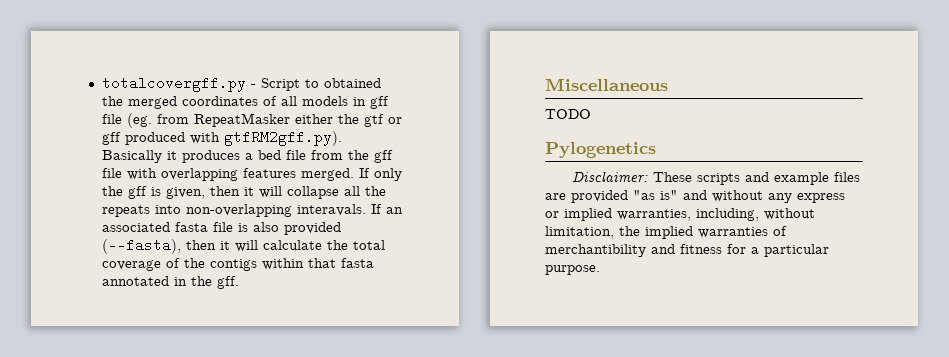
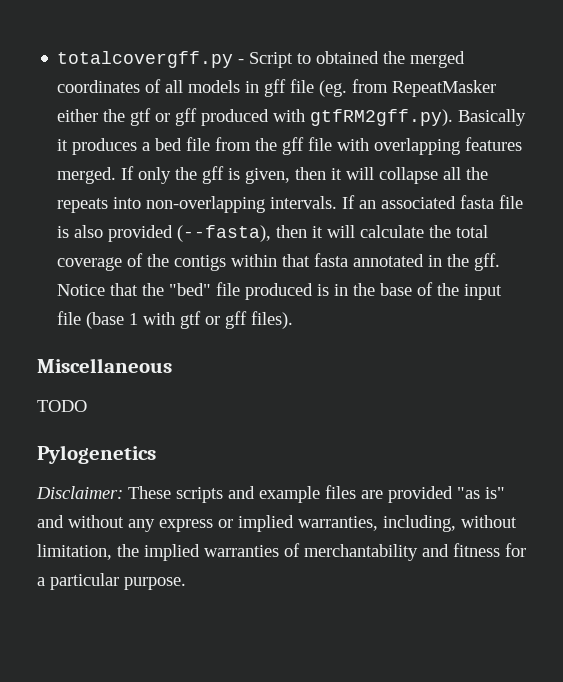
- If only the gff is given, then it will collapse all the repeats into non-overlapping interavals.
+ If only the gff is given, then it will collapse all the repeats into non-overlapping intervals.
+ Notice that the "bed" file produced is in the base of the input file (base 1 with gtf or gff files).
- Disclaimer: These scripts and example files are provided "as is" and without any express or implied warranties, including, without limitation, the implied warranties of merchantibility and fitness for a particular purpose.
+ Disclaimer: These scripts and example files are provided "as is" and without any express or implied warranties, including, without limitation, the implied warranties of merchantability and fitness for a particular purpose.

